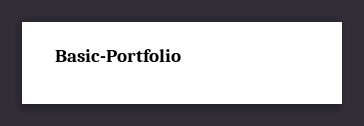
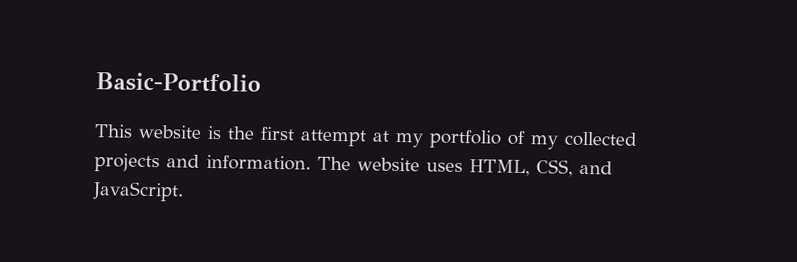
+ This website is the first attempt at my portfolio of my collected projects and information. The website uses HTML, CSS, and JavaScript.

